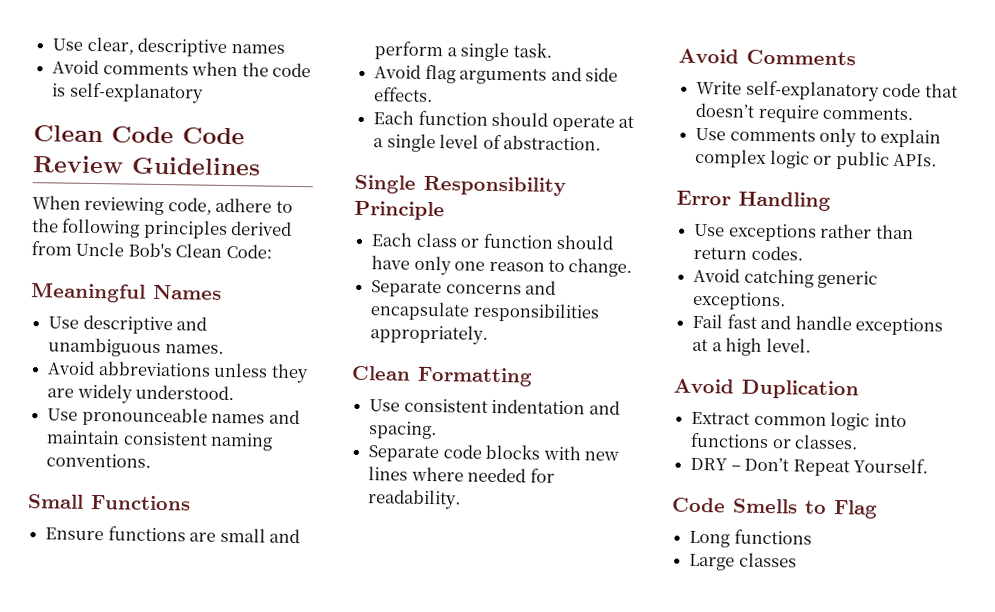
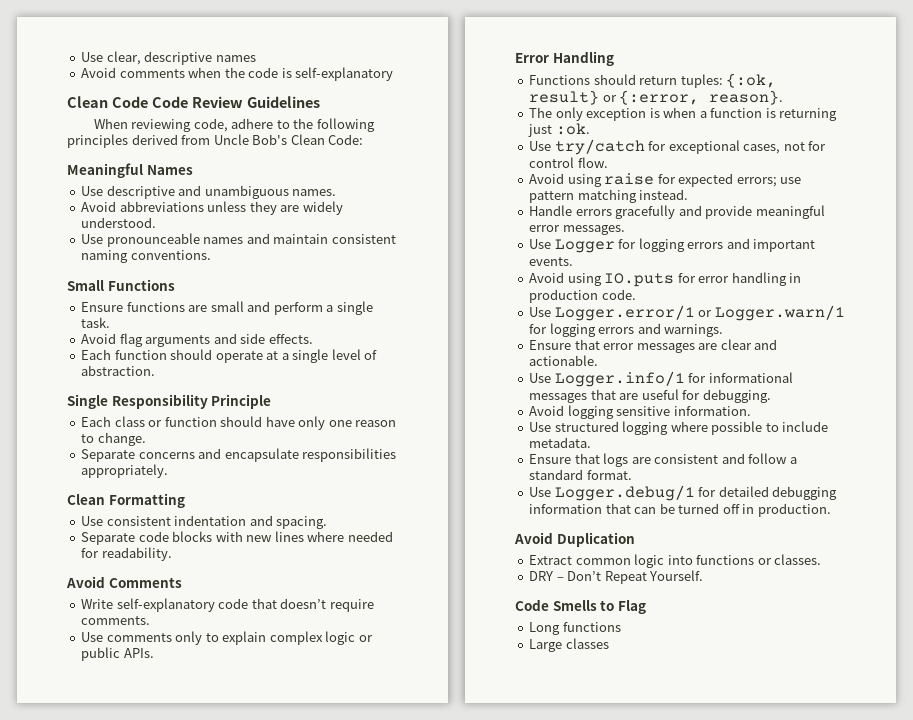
- Use exceptions rather than return codes.
- Avoid catching generic exceptions.
- Fail fast and handle exceptions at a high level.
+ Functions should return tuples: {:ok, result} or {:error, reason}.
+ The only exception is when a function is returning just :ok.
+ Use try/catch for exceptional cases, not for control flow.
+ Avoid using raise for expected errors; use pattern matching instead.
+ Handle errors gracefully and provide meaningful error messages.
+ Use Logger for logging errors and important events.
+ Avoid using IO.puts for error handling in production code.
+ Use Logger.error/1 or Logger.warn/1 for logging errors and warnings.
+ Ensure that error messages are clear and actionable.
+ Use Logger.info/1 for informational messages that are useful for debugging.
+ Avoid logging sensitive information.
+ Use structured logging where possible to include metadata.
+ Ensure that logs are consistent and follow a standard format.
+ Use Logger.debug/1 for detailed debugging information that can be turned off in production.

